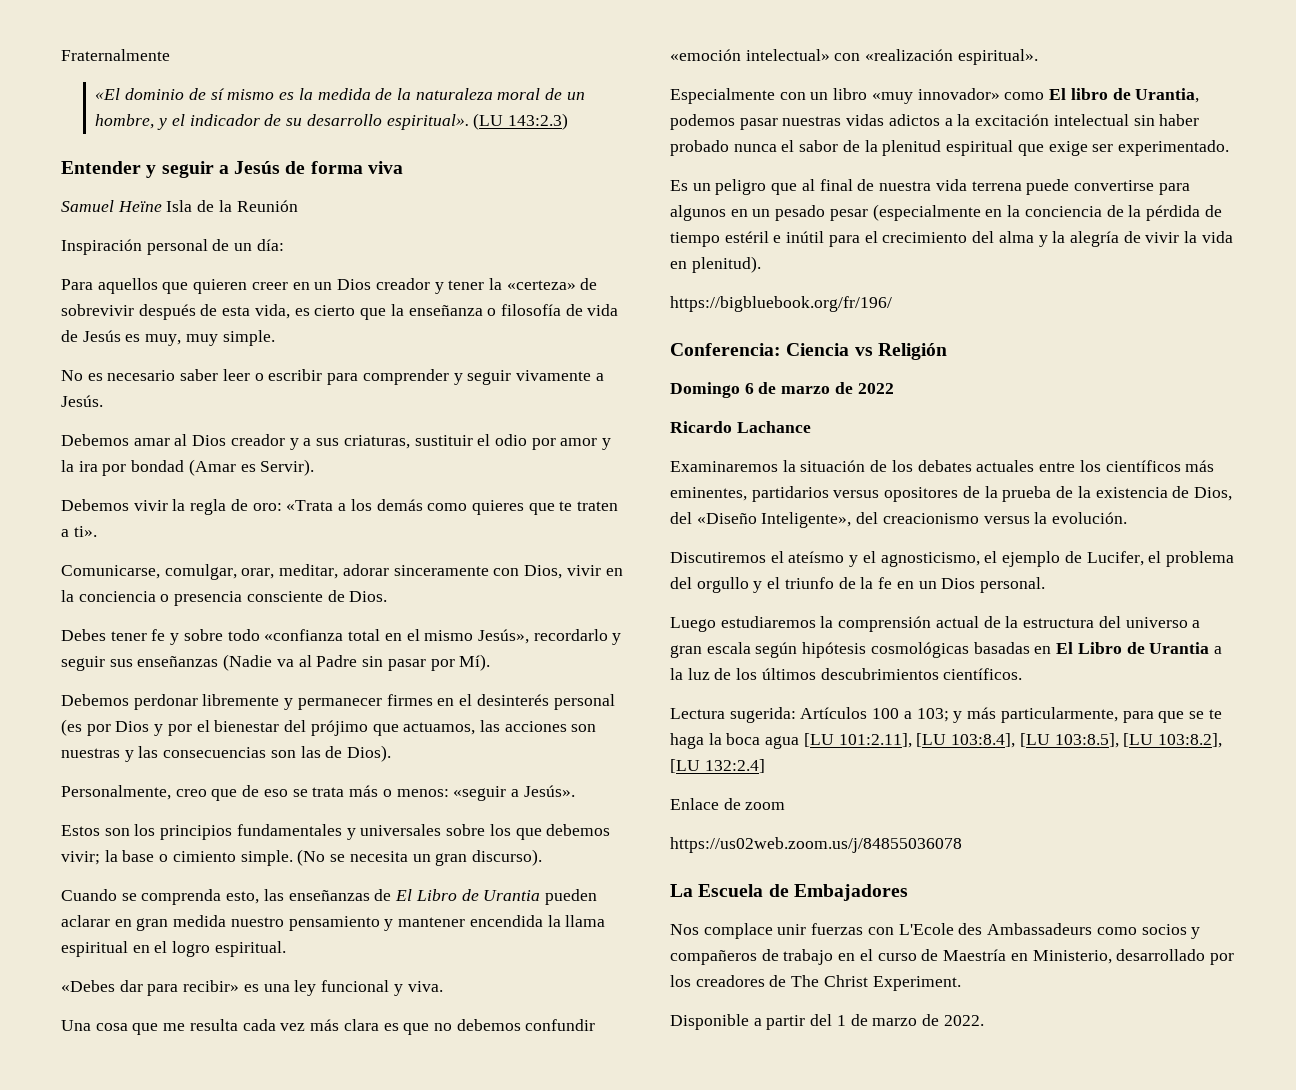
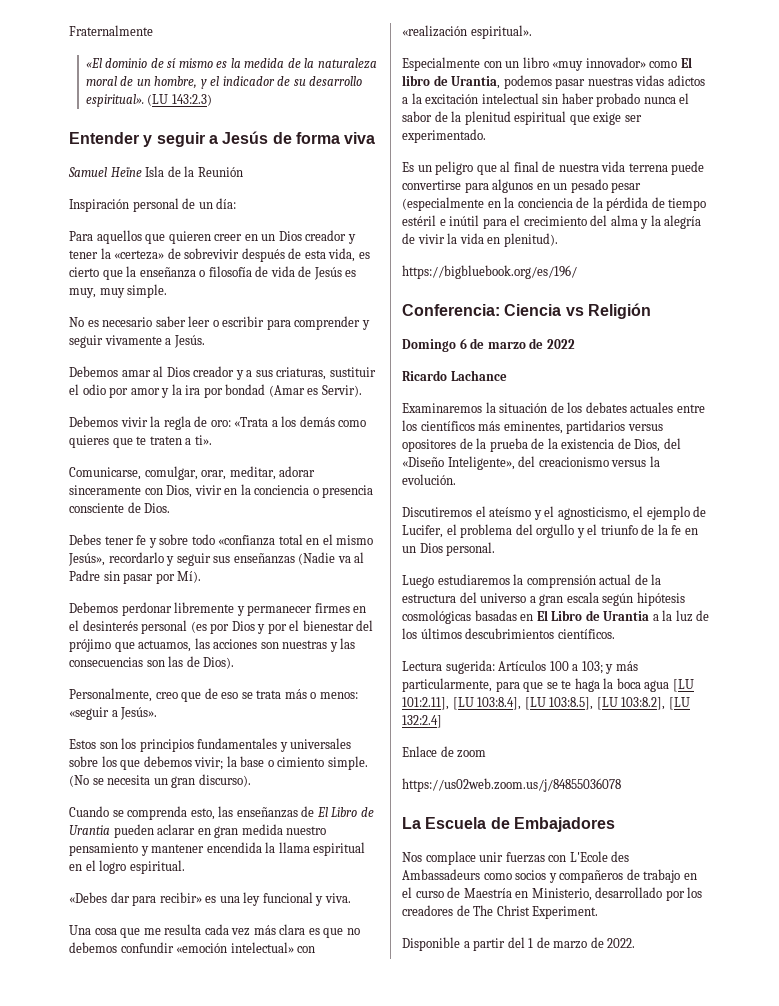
- https://bigbluebook.org/fr/196/
+ https://bigbluebook.org/es/196/

